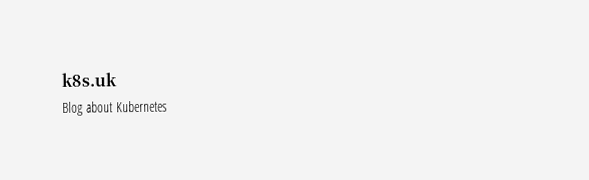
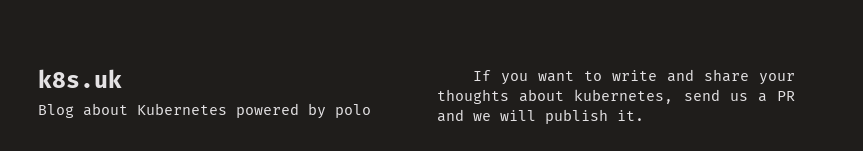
- Blog about Kubernetes
+ Blog about Kubernetes powered by polo
+ If you want to write and share your thoughts about kubernetes, send us a PR and we will publish it.

